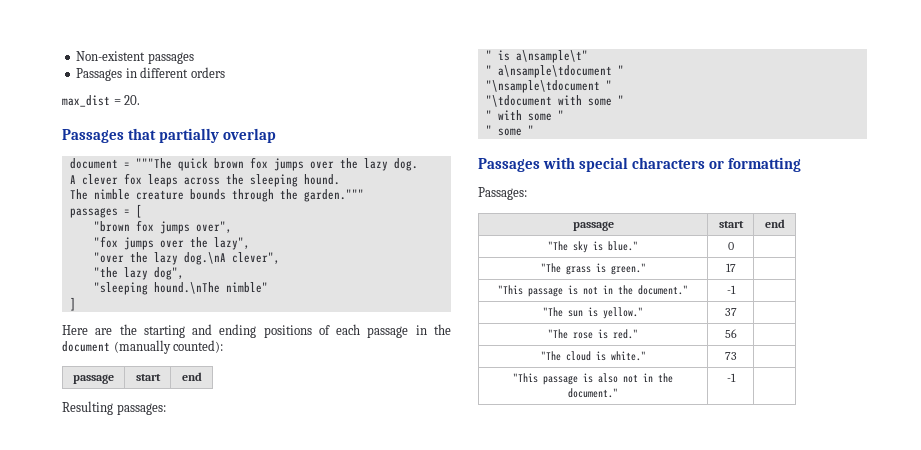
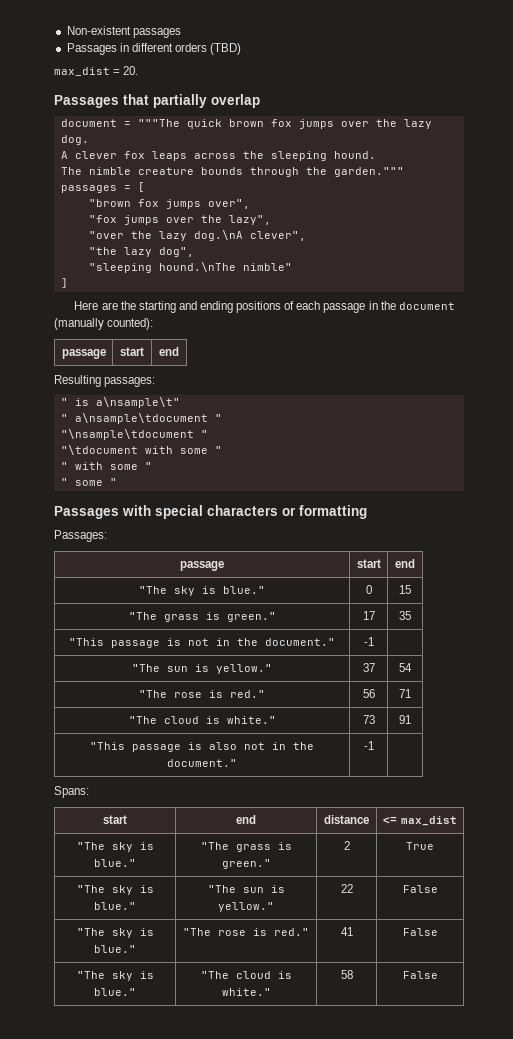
- Passages in different orders
+ Passages in different orders (TBD)
- "The sky is blue." | 0 |
+ "The sky is blue." | 0 | 15
- "The grass is green." | 17 |
+ "The grass is green." | 17 | 35
- "The sun is yellow." | 37 |
+ "The sun is yellow." | 37 | 54
- "The rose is red." | 56 |
+ "The rose is red." | 56 | 71
- "The cloud is white." | 73 |
+ "The cloud is white." | 73 | 91
+ Spans:
+ start | end | distance | <= max_dist
+ "The sky is blue." | "The grass is green." | 2 | True
+ "The sky is blue." | "The sun is yellow." | 22 | False
+ "The sky is blue." | "The rose is red." | 41 | False
+ "The sky is blue." | "The cloud is white." | 58 | False

